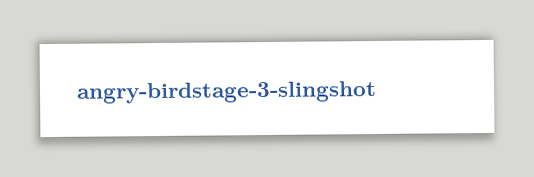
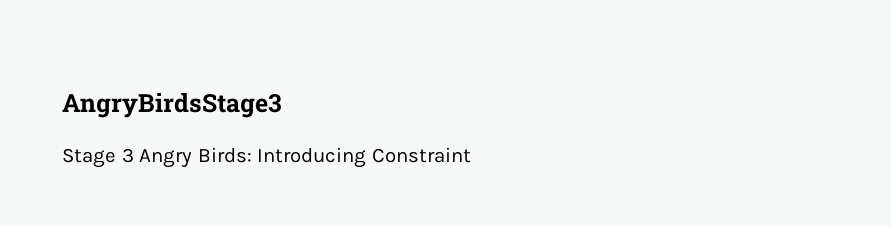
- angry-birdstage-3-slingshot
+ AngryBirdsStage3
+ Stage 3 Angry Birds: Introducing Constraint

